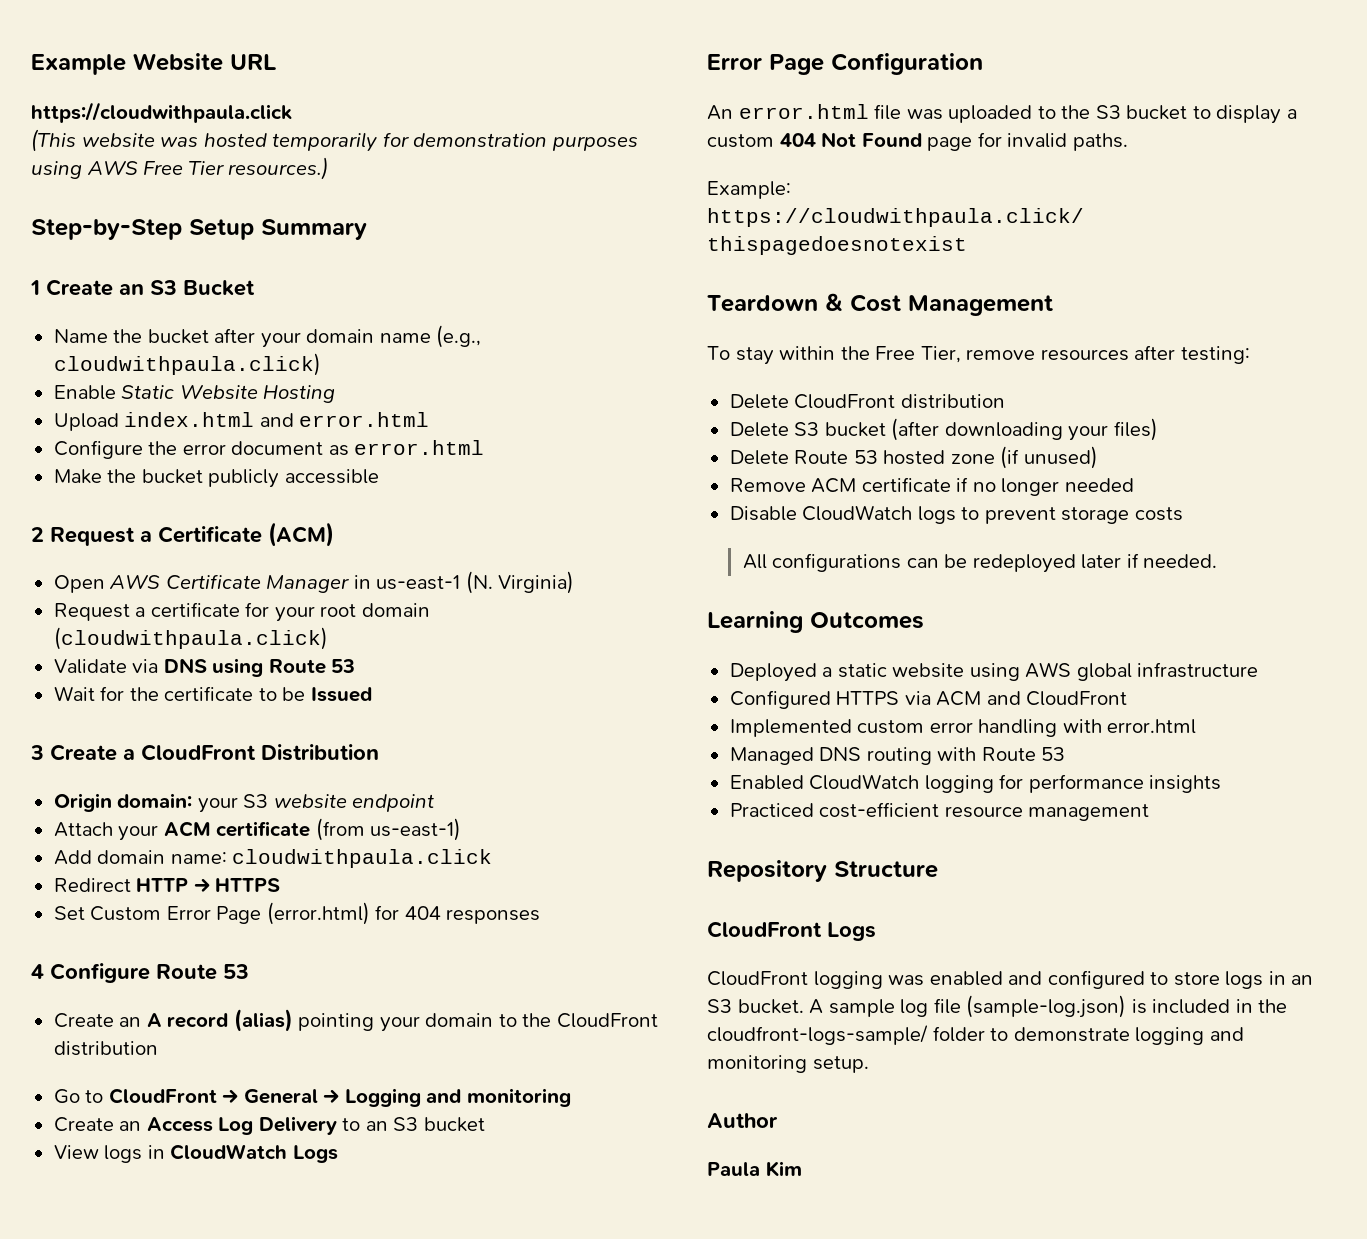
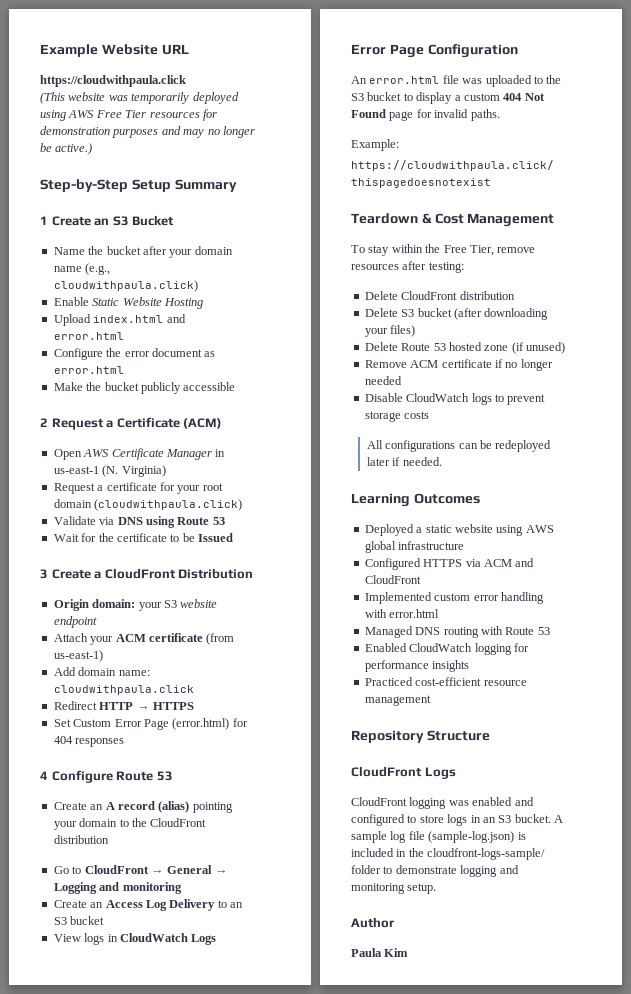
- (This website was hosted temporarily for demonstration purposes using AWS Free Tier resources.)
+ (This website was temporarily deployed using AWS Free Tier resources for demonstration purposes and may no longer be active.)

